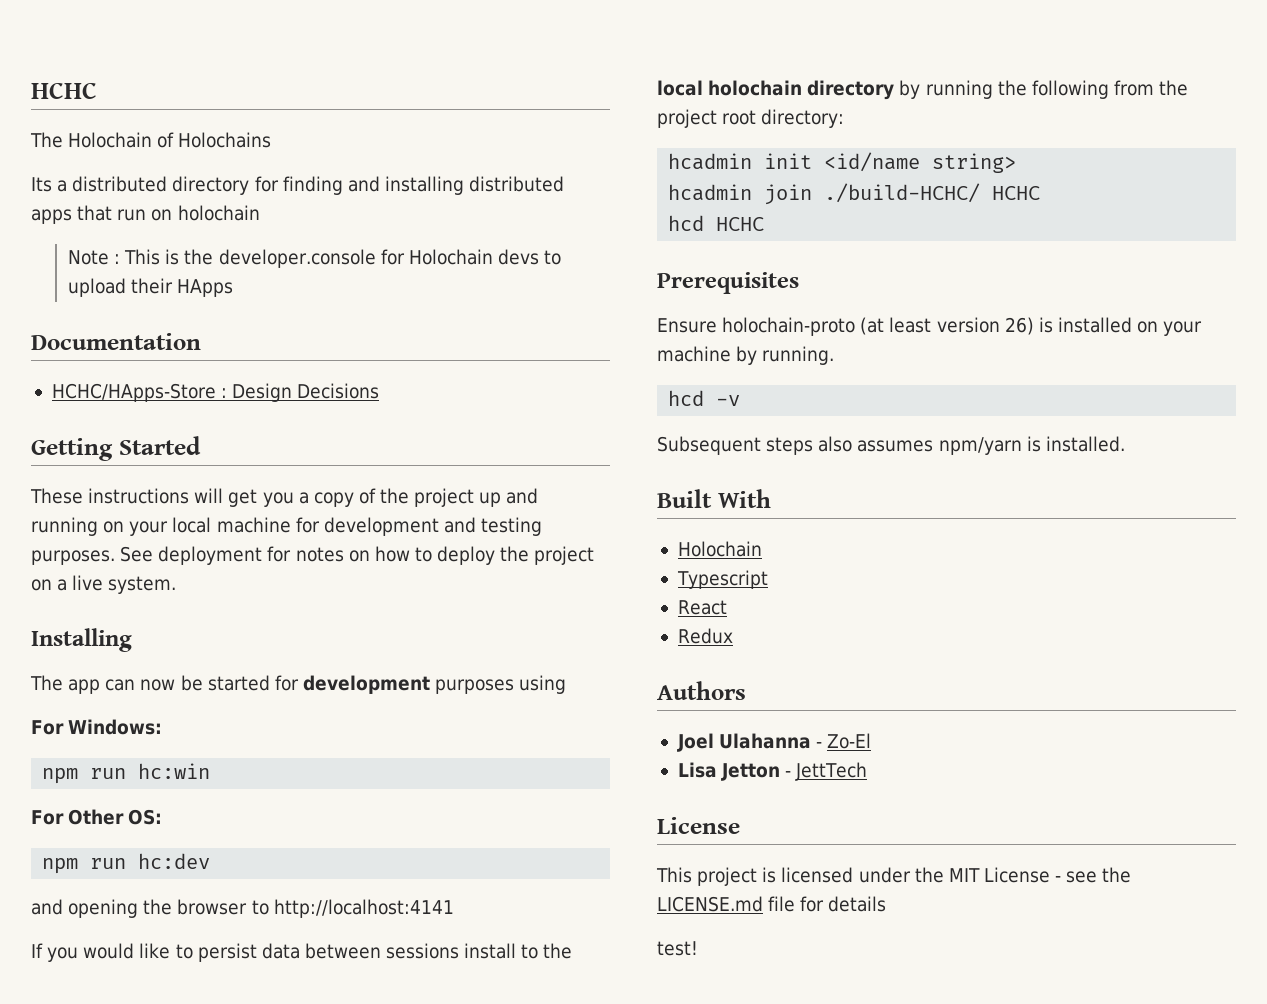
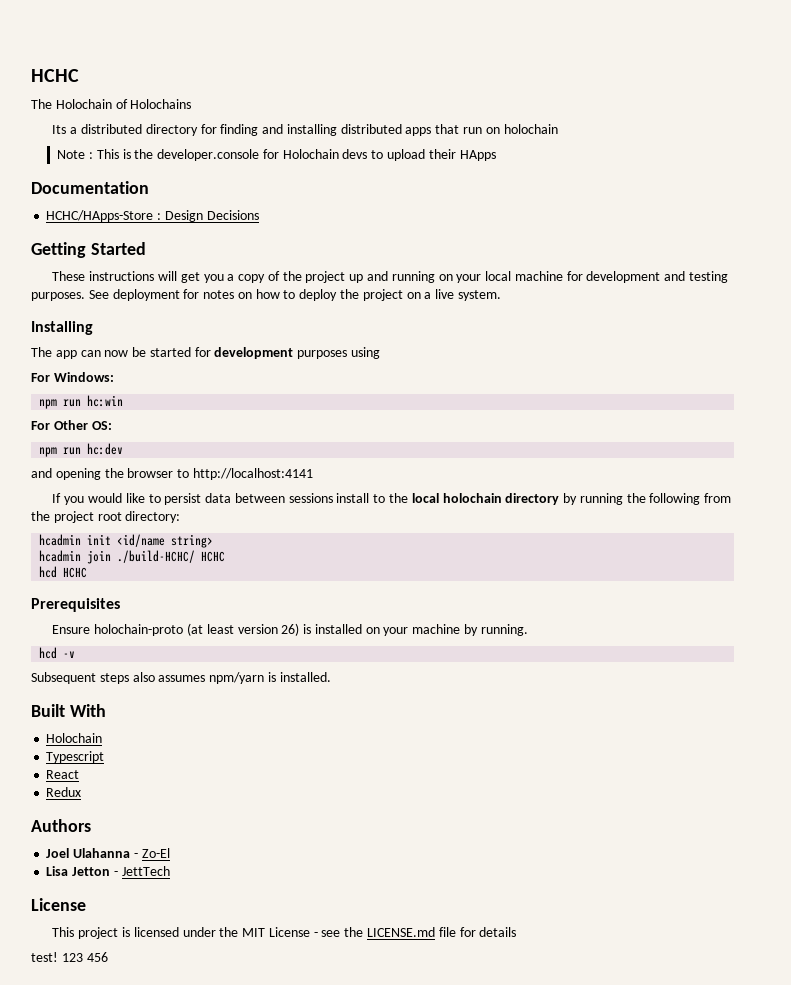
+ 123 456

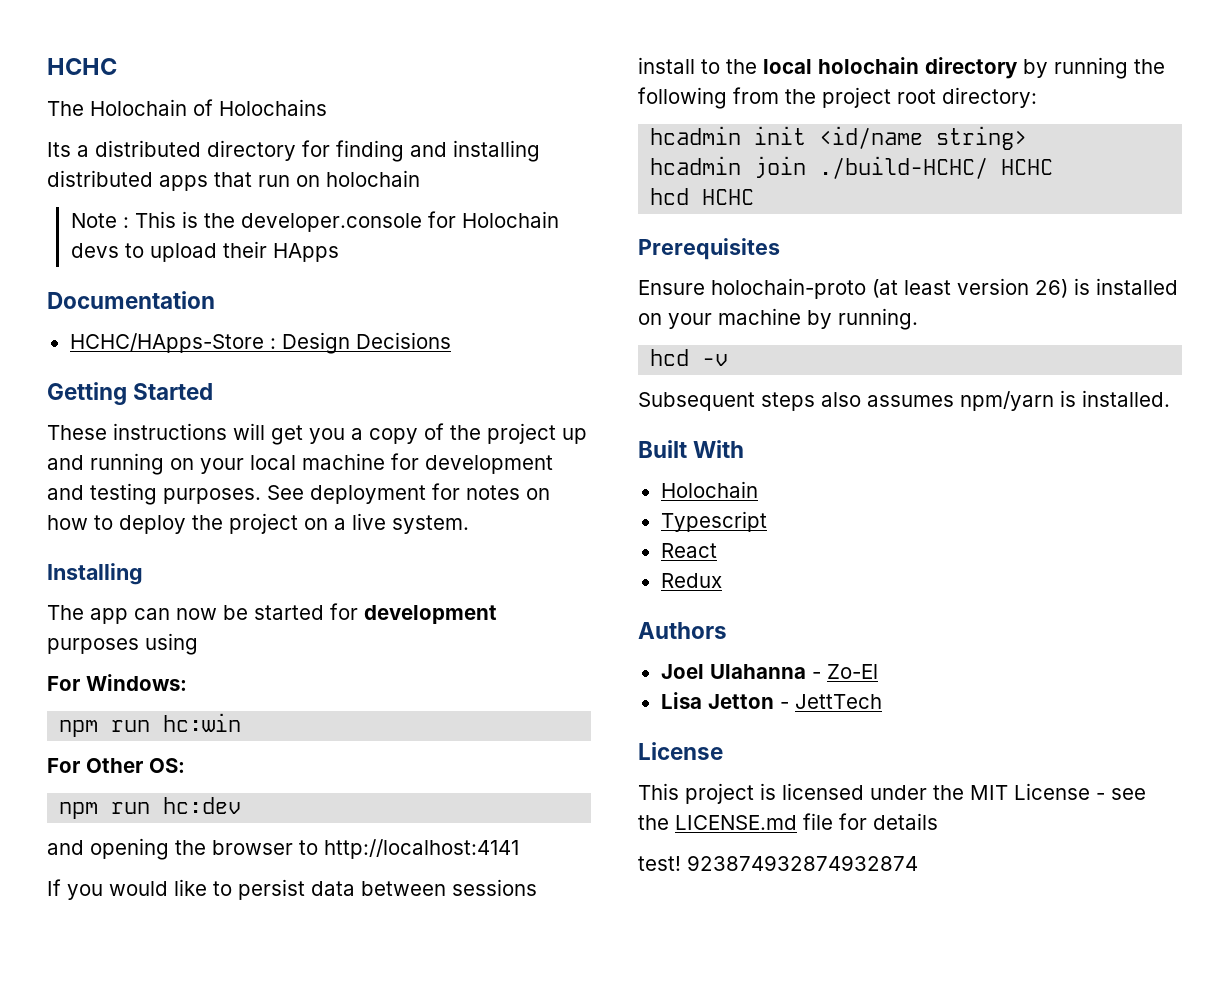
- 123 456
+ 923874932874932874

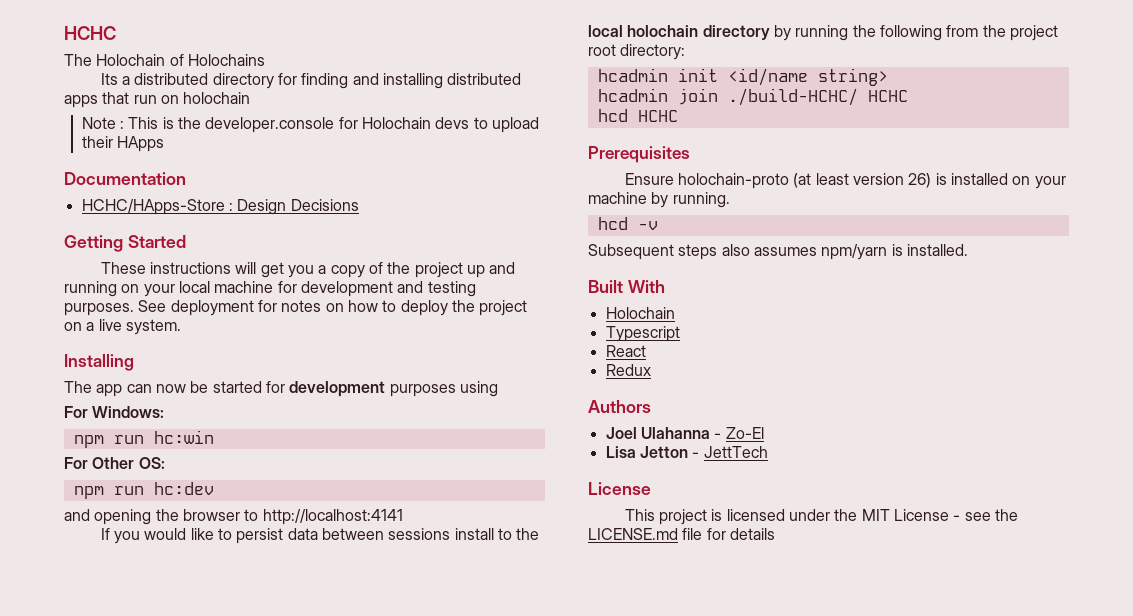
- test! 923874932874932874

